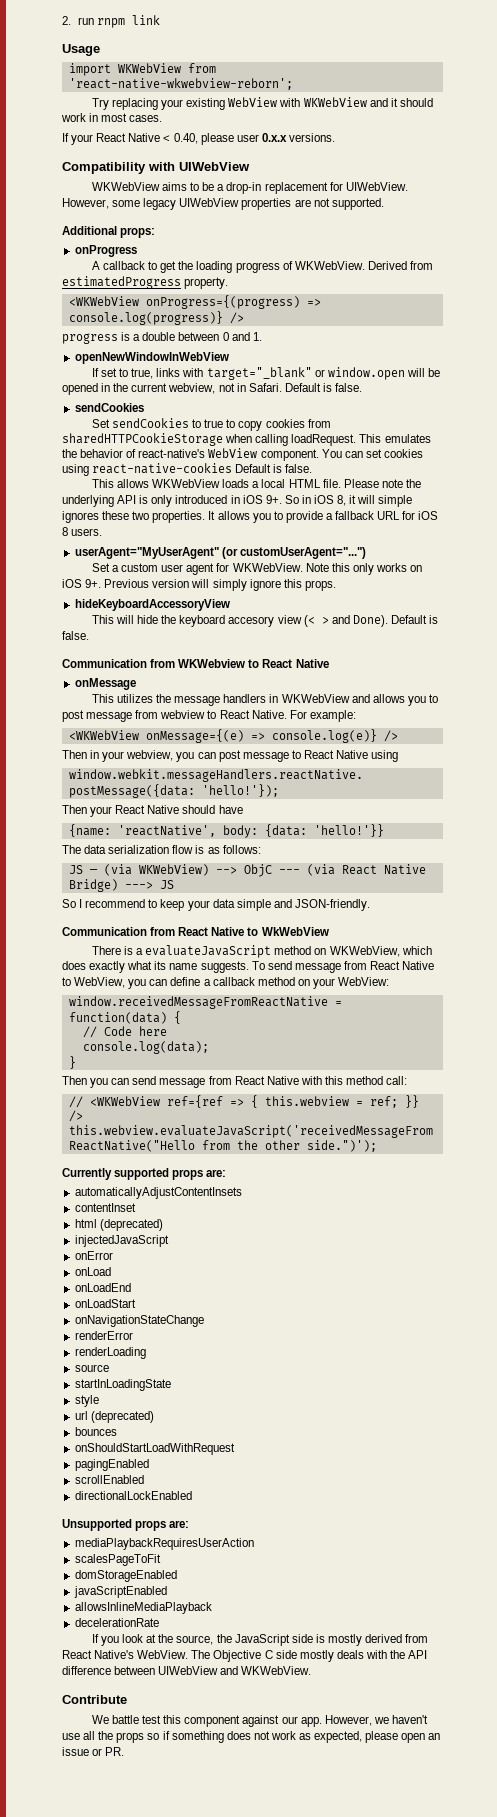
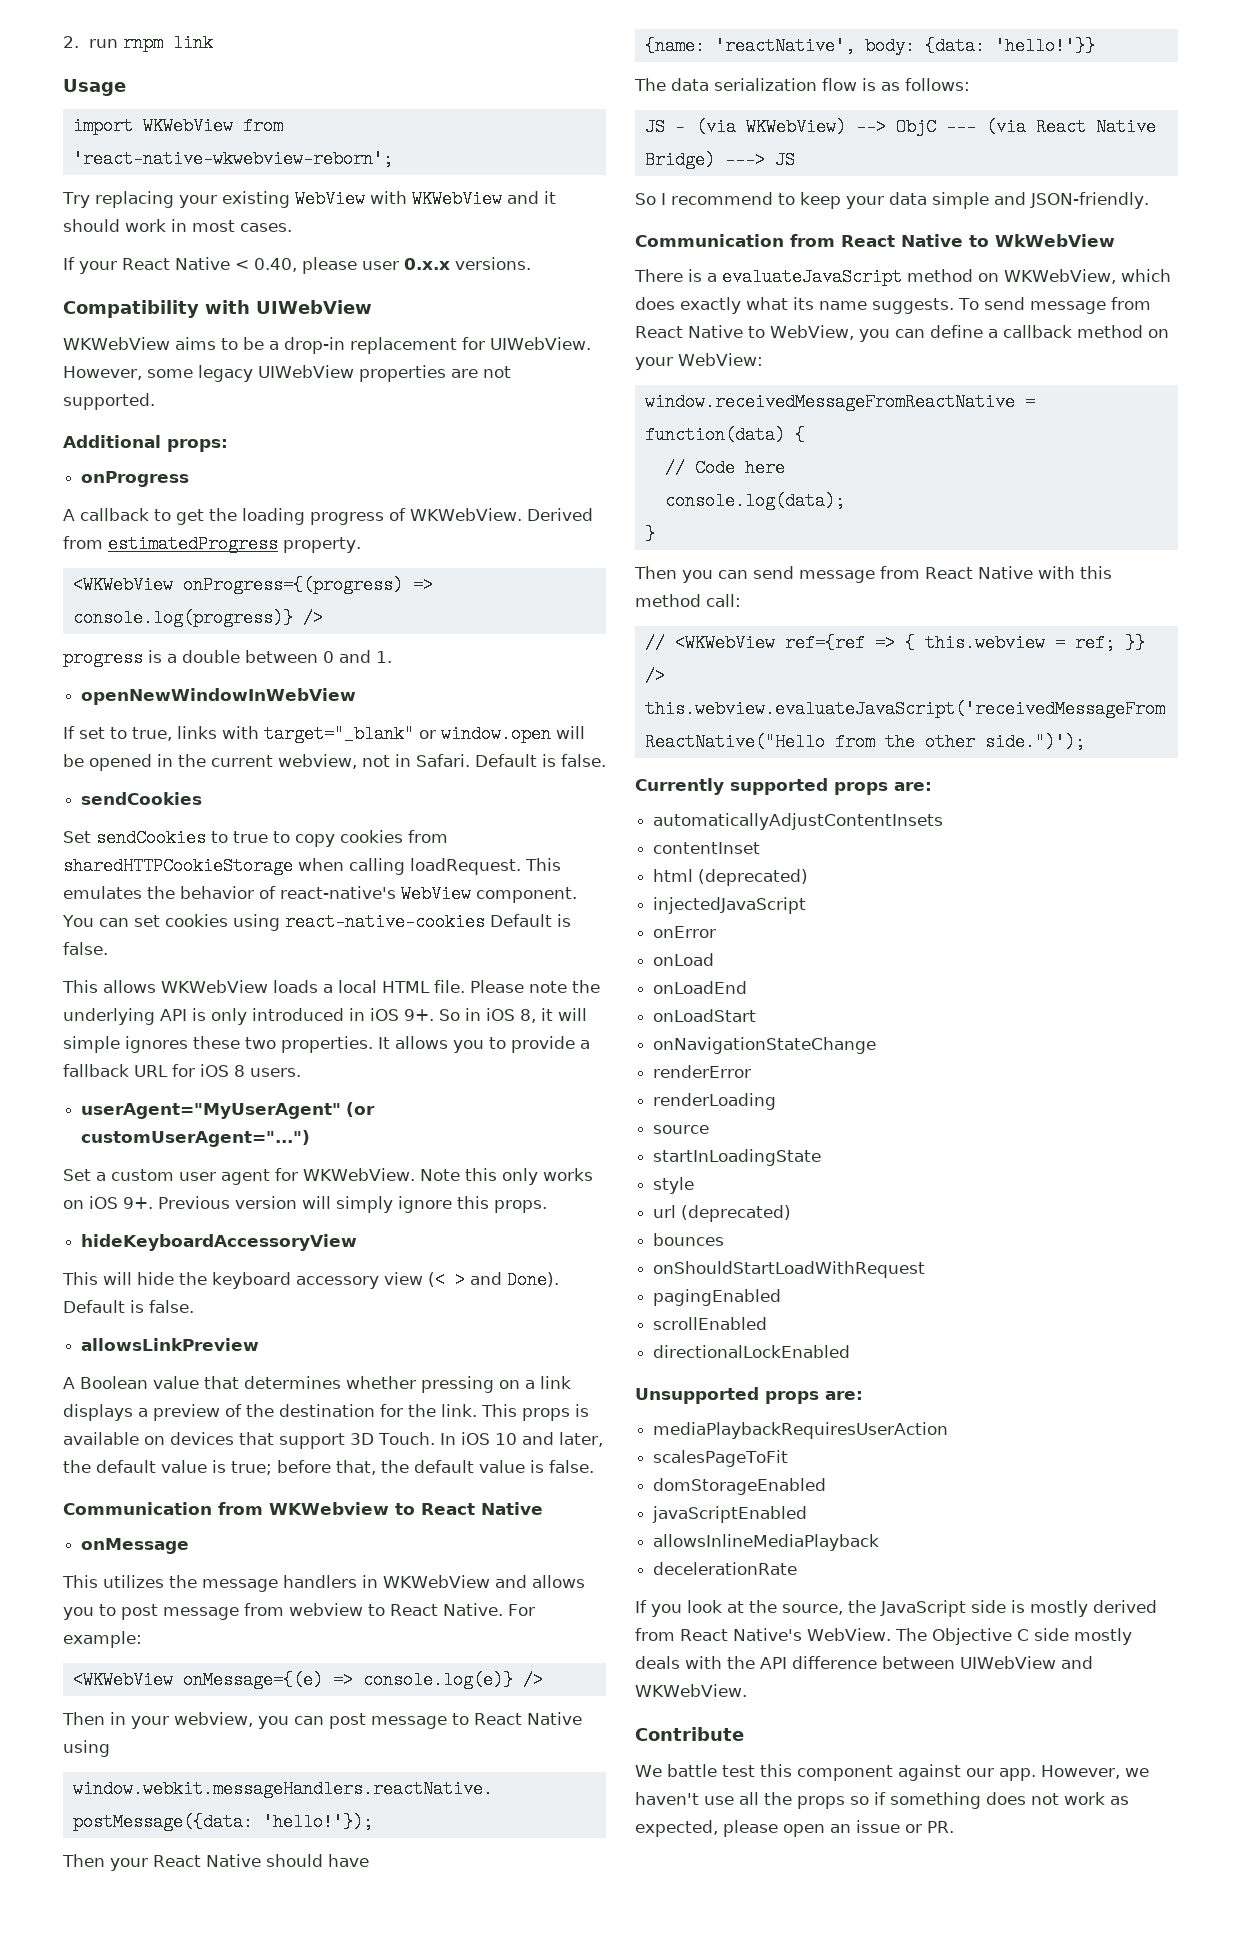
- This will hide the keyboard accesory view (< > and Done).
+ This will hide the keyboard accessory view (< > and Done).
+ allowsLinkPreview
+ A Boolean value that determines whether pressing on a link displays a preview of the destination for the link. This props is available on devices that support 3D Touch. In iOS 10 and later, the default value is true; before that, the default value is false.

